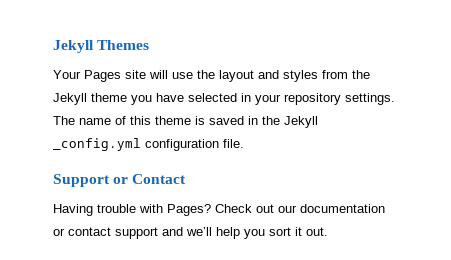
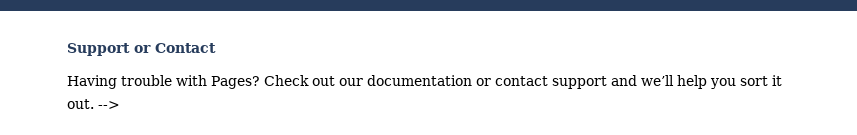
- Jekyll Themes
- Your Pages site will use the layout and styles from the Jekyll theme you have selected in your repository settings. The name of this theme is saved in the Jekyll _config.yml configuration file.
+ -->

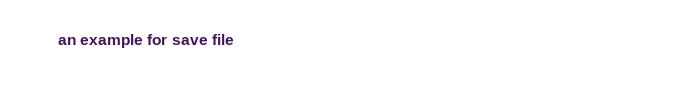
- Support or Contact
- Having trouble with Pages? Check out our documentation or contact support and we’ll help you sort it out. -->
+ an example for save file

